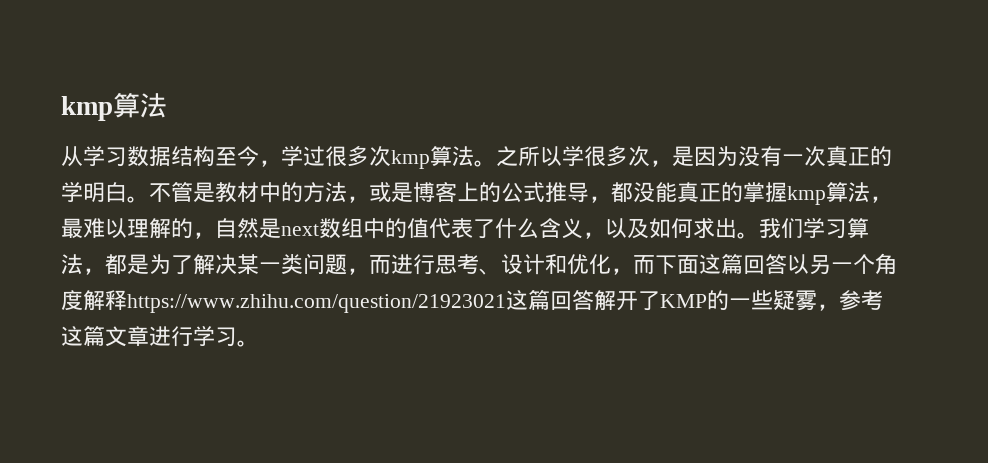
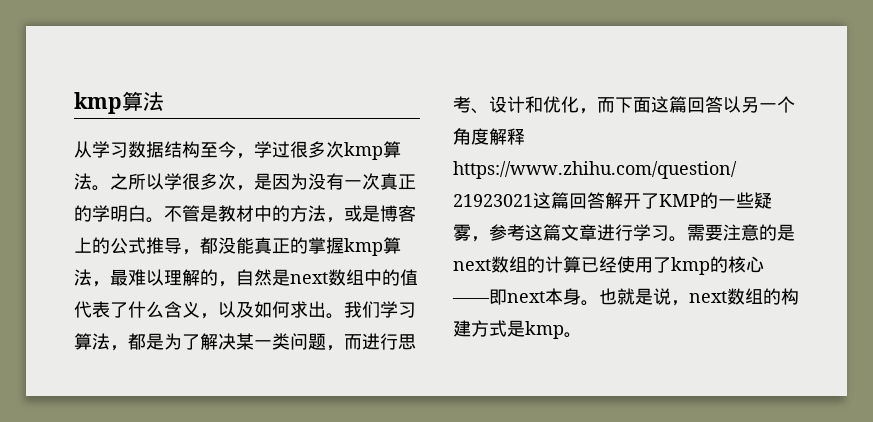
+ 需要注意的是next数组的计算已经使用了kmp的核心——即next本身。也就是说，next数组的构建方式是kmp。

